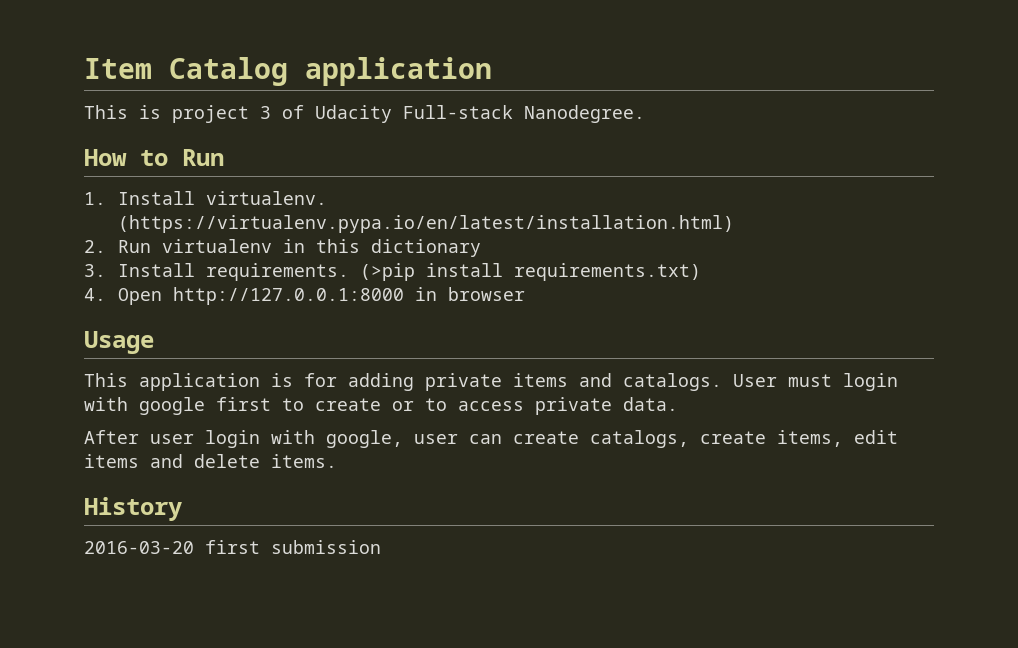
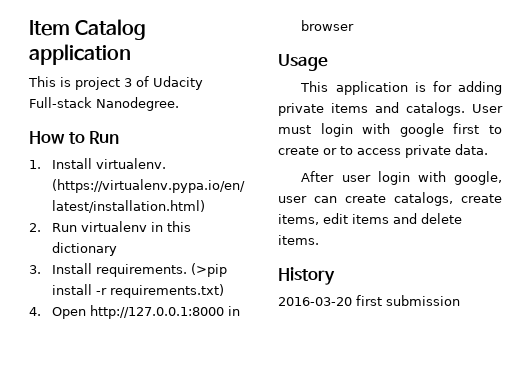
- (>pip install requirements.txt)
+ (>pip install -r requirements.txt)

